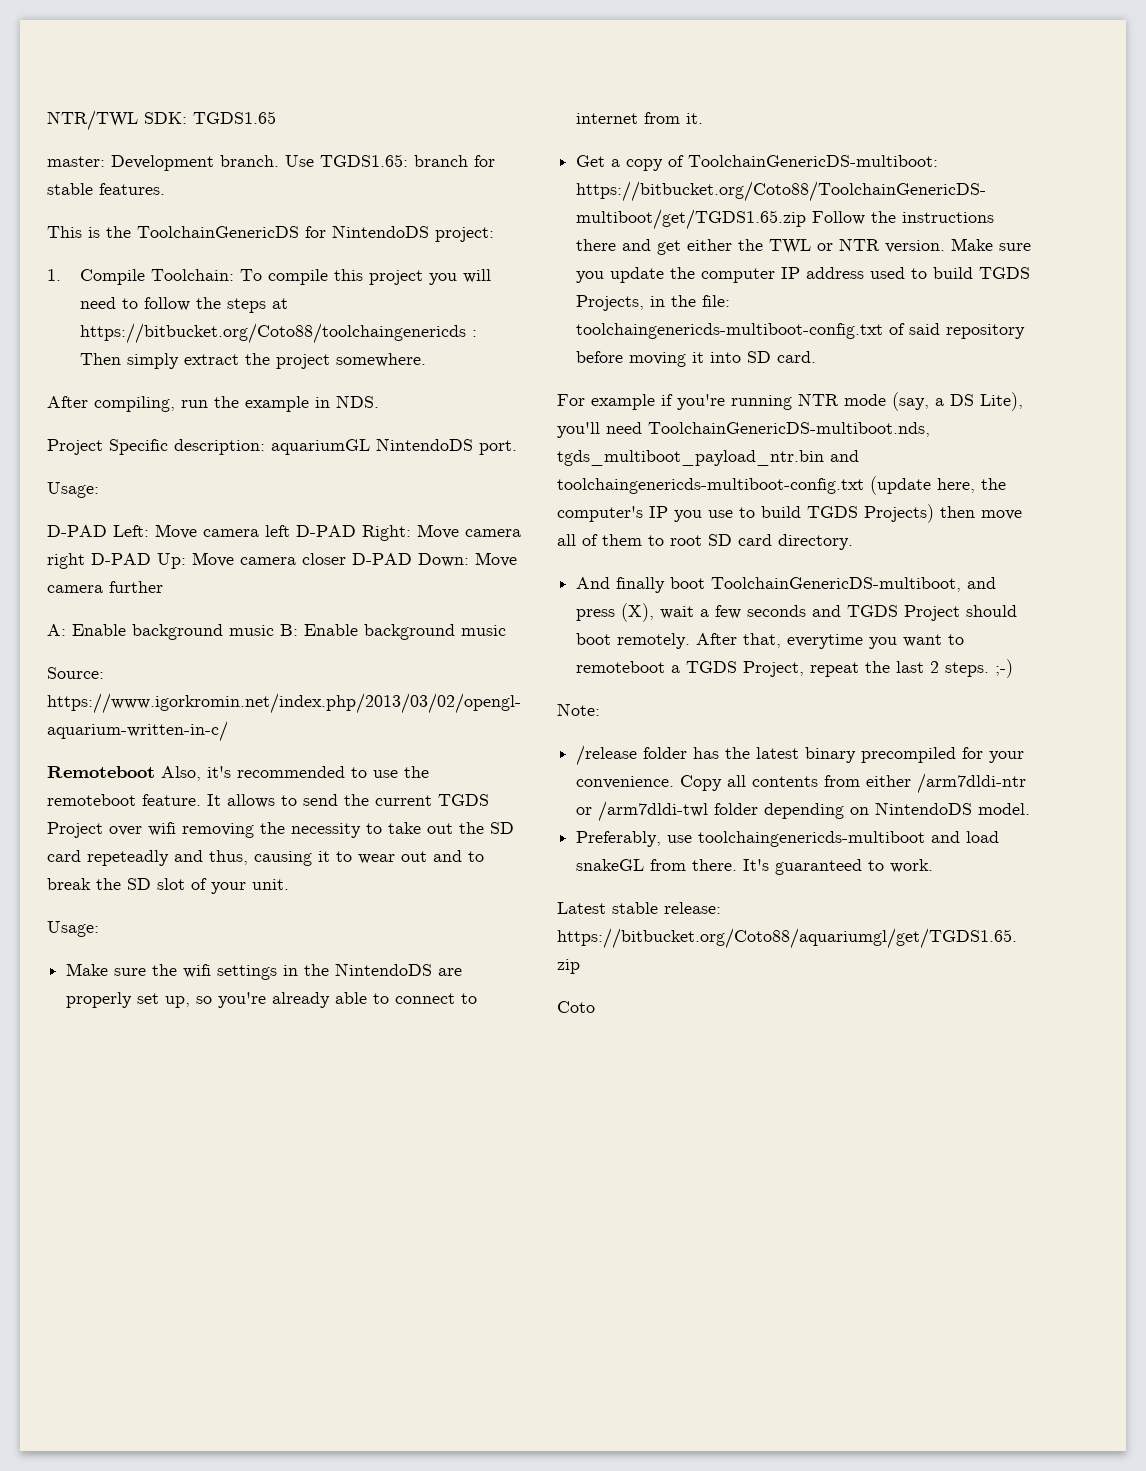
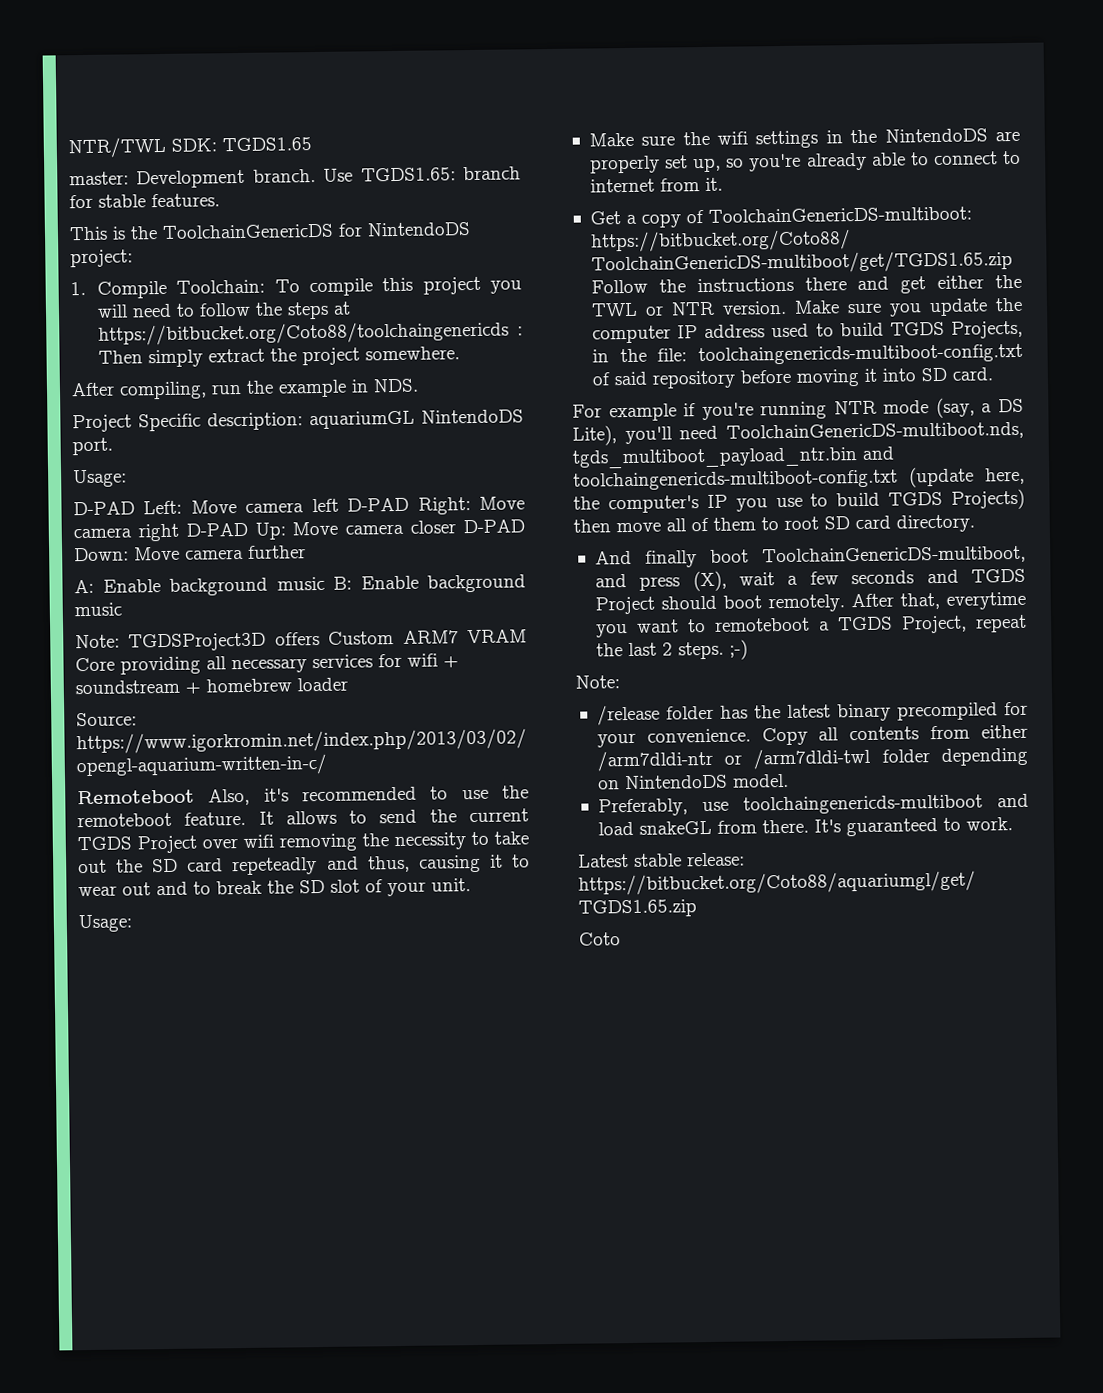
+ Note: TGDSProject3D offers Custom ARM7 VRAM Core providing all necessary services for wifi + soundstream + homebrew loader

